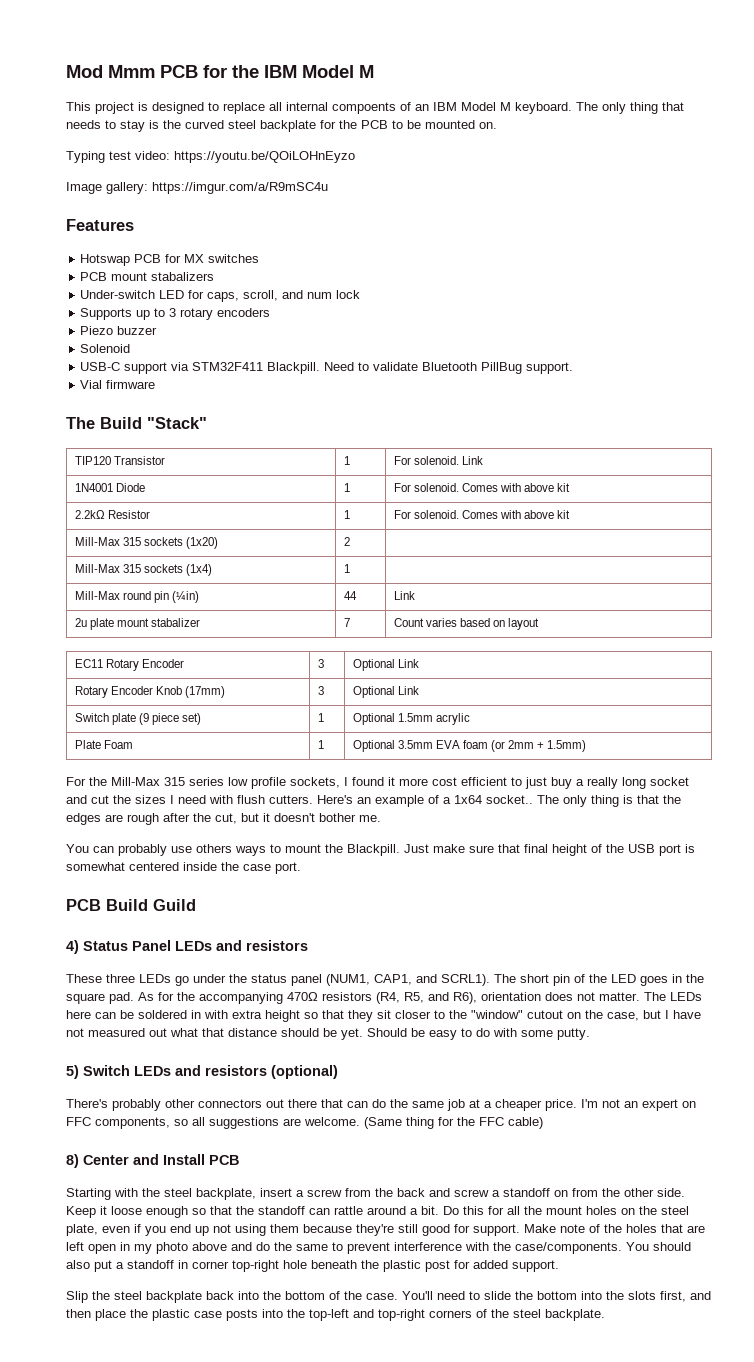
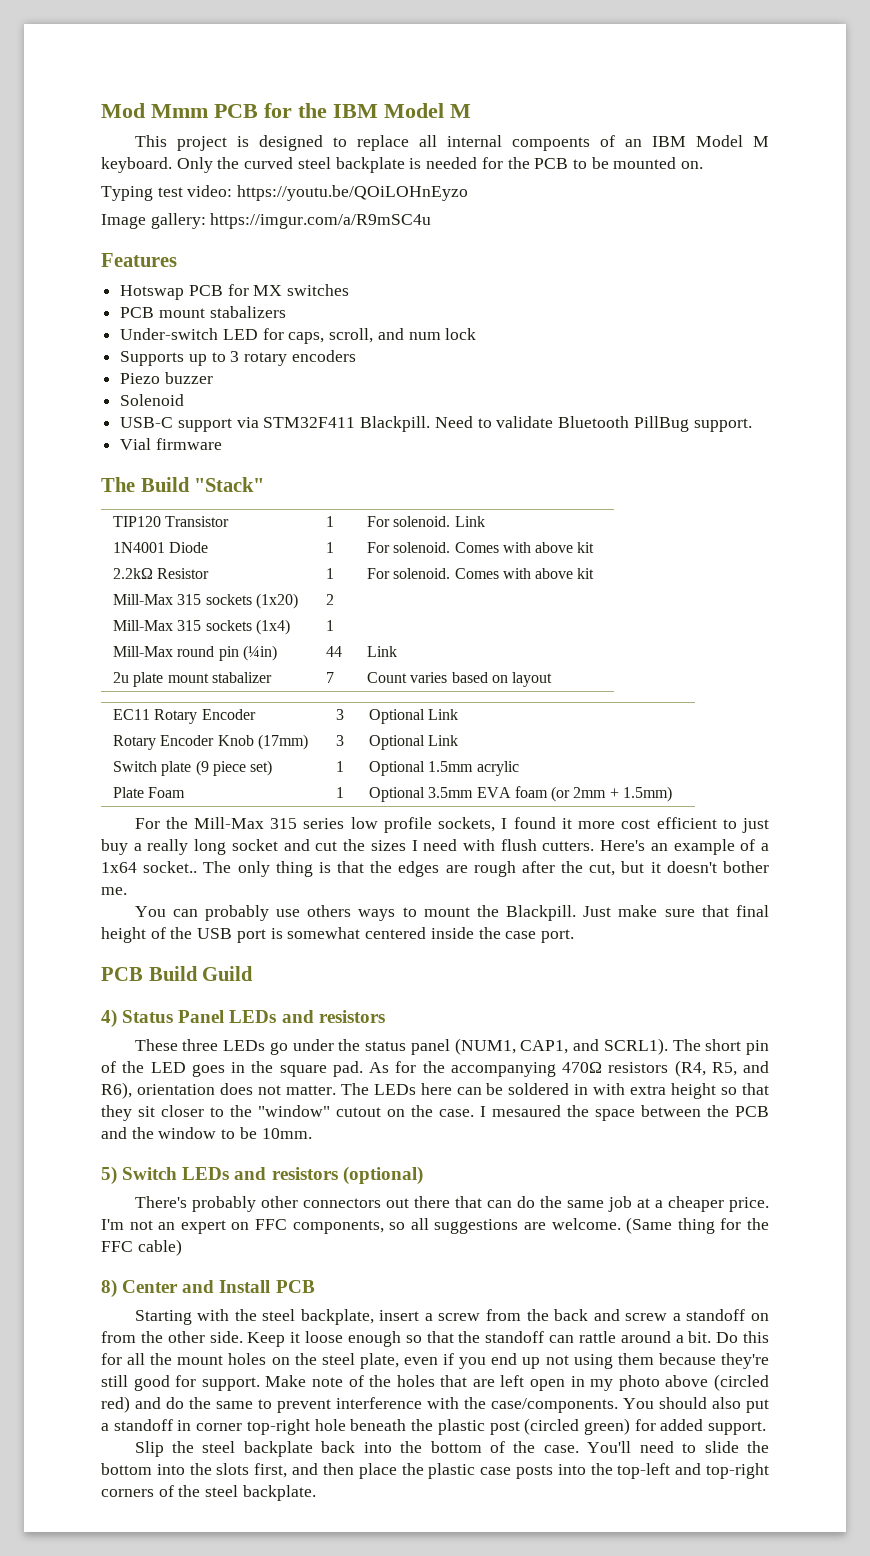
- The only thing that needs to stay is the curved steel backplate for the PCB to be mounted on.
+ Only the curved steel backplate is needed for the PCB to be mounted on.
- The LEDs here can be soldered in with extra height so that they sit closer to the "window" cutout on the case, but I have not measured out what that distance should be yet. Should be easy to do with some putty.
+ The LEDs here can be soldered in with extra height so that they sit closer to the "window" cutout on the case. I mesaured the space between the PCB and the window to be 10mm.
- Make note of the holes that are left open in my photo above and do the same to prevent interference with the case/components.
+ Make note of the holes that are left open in my photo above (circled red) and do the same to prevent interference with the case/components.
- You should also put a standoff in corner top-right hole beneath the plastic post for added support.
+ You should also put a standoff in corner top-right hole beneath the plastic post (circled green) for added support.

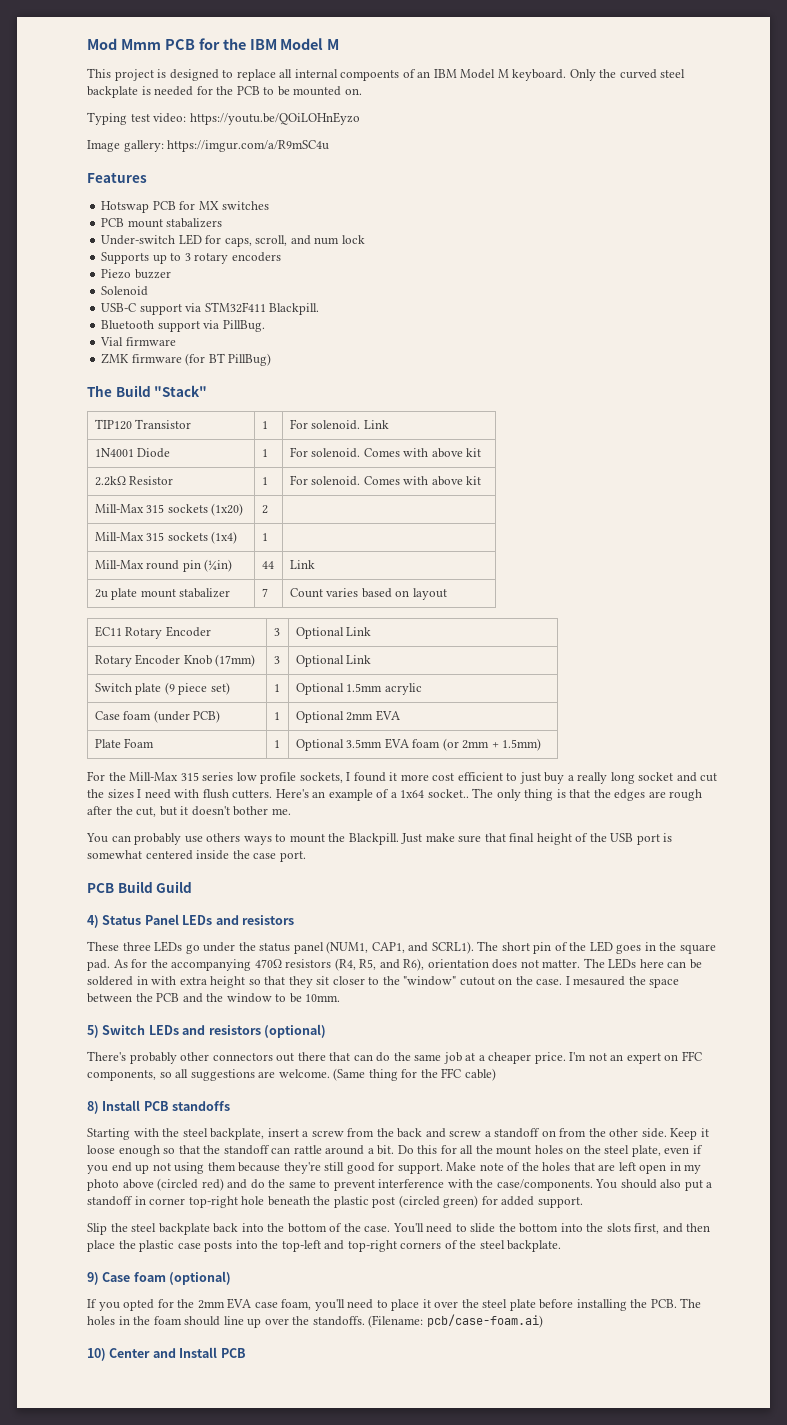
- USB-C support via STM32F411 Blackpill. Need to validate Bluetooth PillBug support.
+ USB-C support via STM32F411 Blackpill.
+ Bluetooth support via PillBug.
  Vial firmware
+ ZMK firmware (for BT PillBug)
+ Case foam (under PCB) | 1 | Optional 2mm EVA
- 8) Center and Install PCB
+ 8) Install PCB standoffs
+ 9) Case foam (optional)
+ If you opted for the 2mm EVA case foam, you'll need to place it over the steel plate before installing the PCB. The holes in the foam should line up over the standoffs. (Filename: pcb/case-foam.ai)
+ 10) Center and Install PCB

